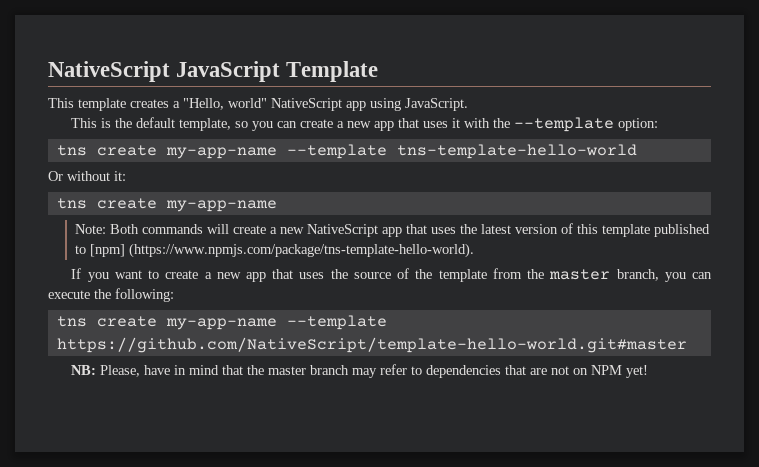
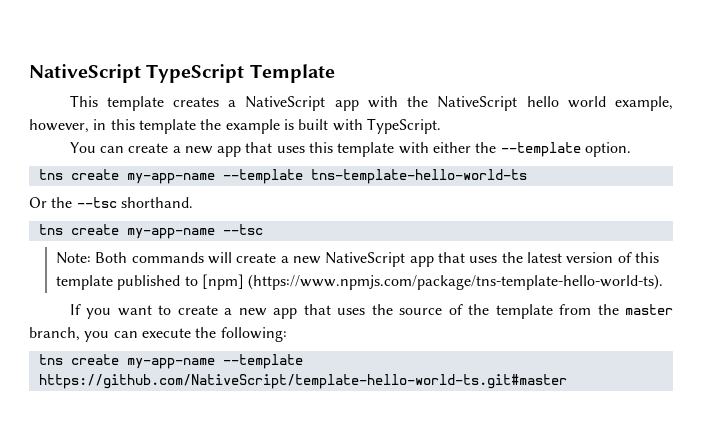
- NativeScript JavaScript Template
+ NativeScript TypeScript Template
- This template creates a "Hello, world" NativeScript app using JavaScript.
- This is the default template, so you can create a new app that uses it with the --template option:
- tns create my-app-name --template tns-template-hello-world
+ This template creates a NativeScript app with the NativeScript hello world example, however, in this template the example is built with TypeScript.
+ You can create a new app that uses this template with either the --template option.
+ tns create my-app-name --template tns-template-hello-world-ts
- Or without it:
- tns create my-app-name
+ Or the --tsc shorthand.
+ tns create my-app-name --tsc
- Note: Both commands will create a new NativeScript app that uses the latest version of this template published to [npm] (https://www.npmjs.com/package/tns-template-hello-world).
+ Note: Both commands will create a new NativeScript app that uses the latest version of this template published to [npm] (https://www.npmjs.com/package/tns-template-hello-world-ts).
- tns create my-app-name --template https://github.com/NativeScript/template-hello-world.git#master
- NB: Please, have in mind that the master branch may refer to dependencies that are not on NPM yet!
+ tns create my-app-name --template https://github.com/NativeScript/template-hello-world-ts.git#master

